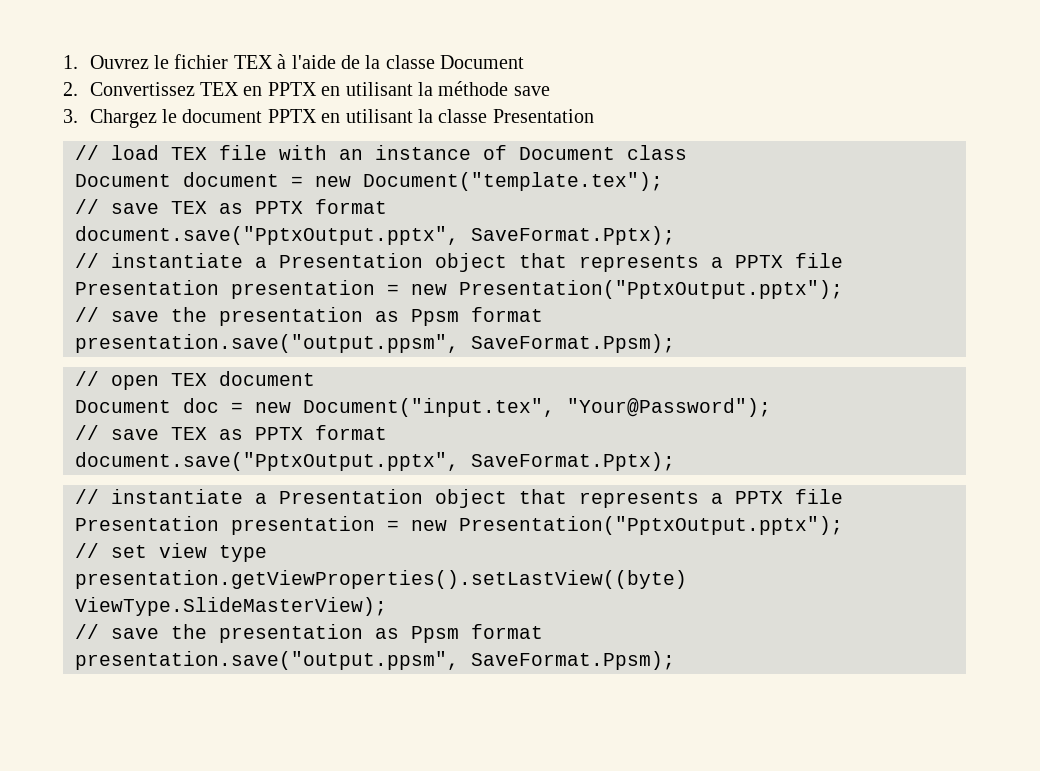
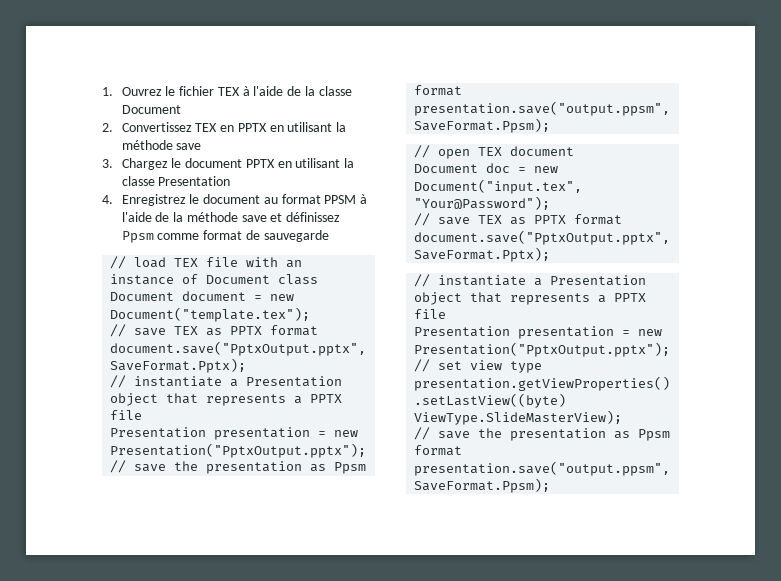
+ 4. Enregistrez le document au format PPSM à l'aide de la méthode save et définissez Ppsm comme format de sauvegarde

